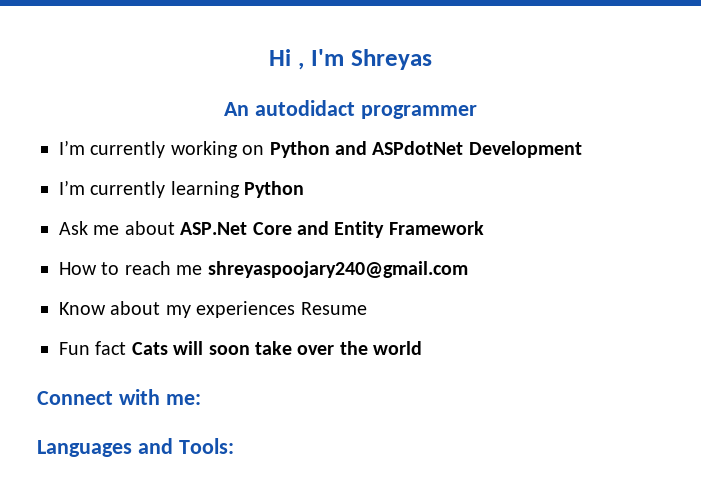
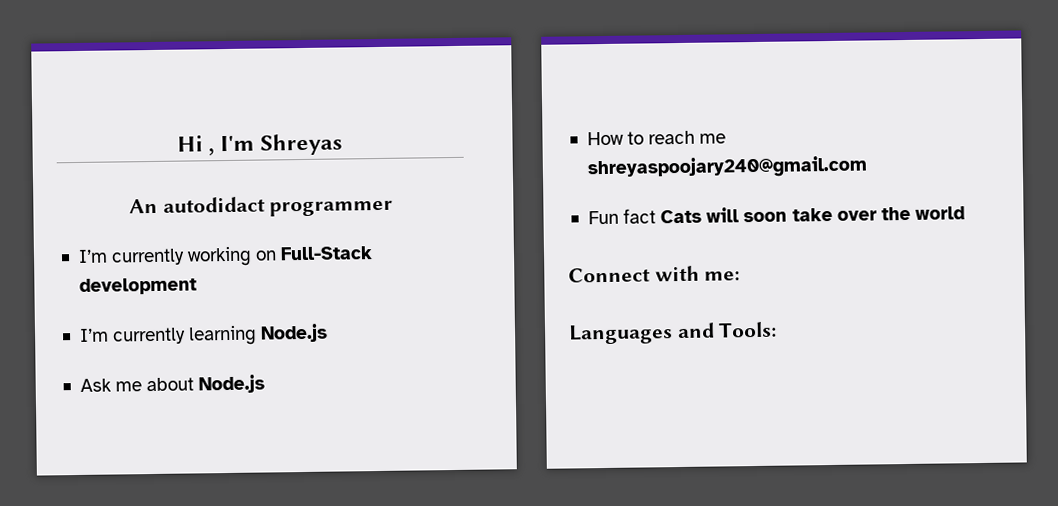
- I’m currently working on Python and ASPdotNet Development
+ I’m currently working on Full-Stack development
- I’m currently learning Python
+ I’m currently learning Node.js
- Ask me about ASP.Net Core and Entity Framework
+ Ask me about Node.js
- Know about my experiences Resume

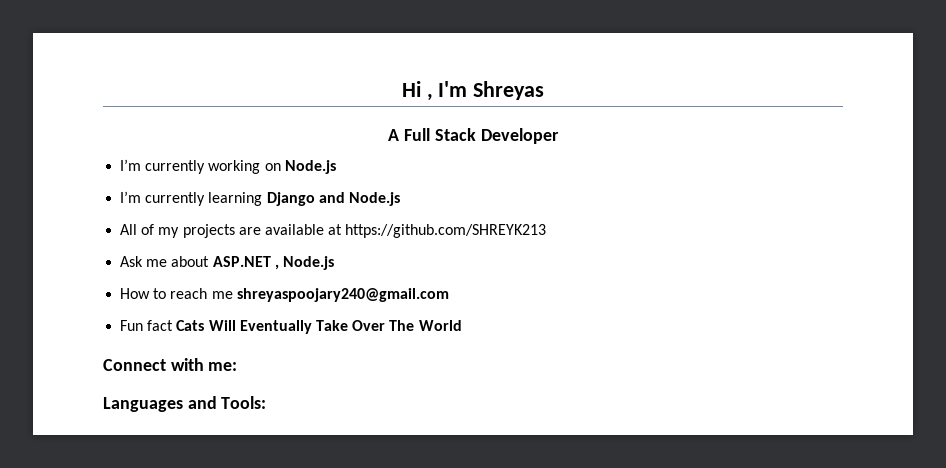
- An autodidact programmer
+ A Full Stack Developer
- I’m currently working on Full-Stack development
+ I’m currently working on Node.js
- I’m currently learning Node.js
+ I’m currently learning Django and Node.js
+ All of my projects are available at https://github.com/SHREYK213
- Ask me about Node.js
+ Ask me about ASP.NET , Node.js
- Fun fact Cats will soon take over the world
+ Fun fact Cats Will Eventually Take Over The World

